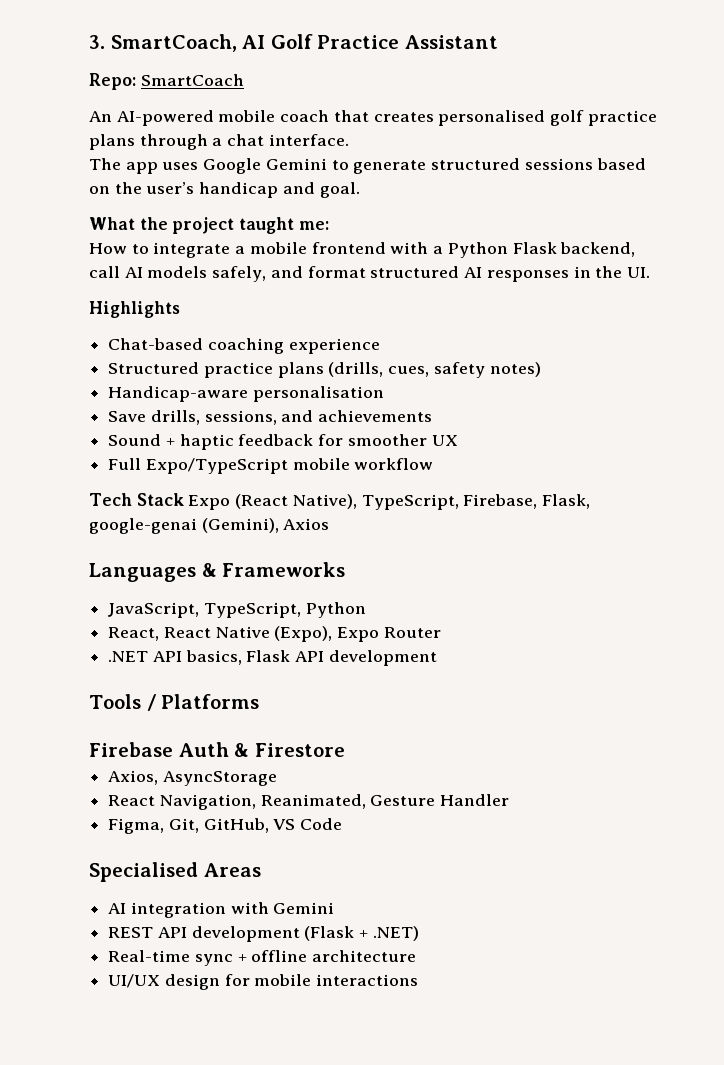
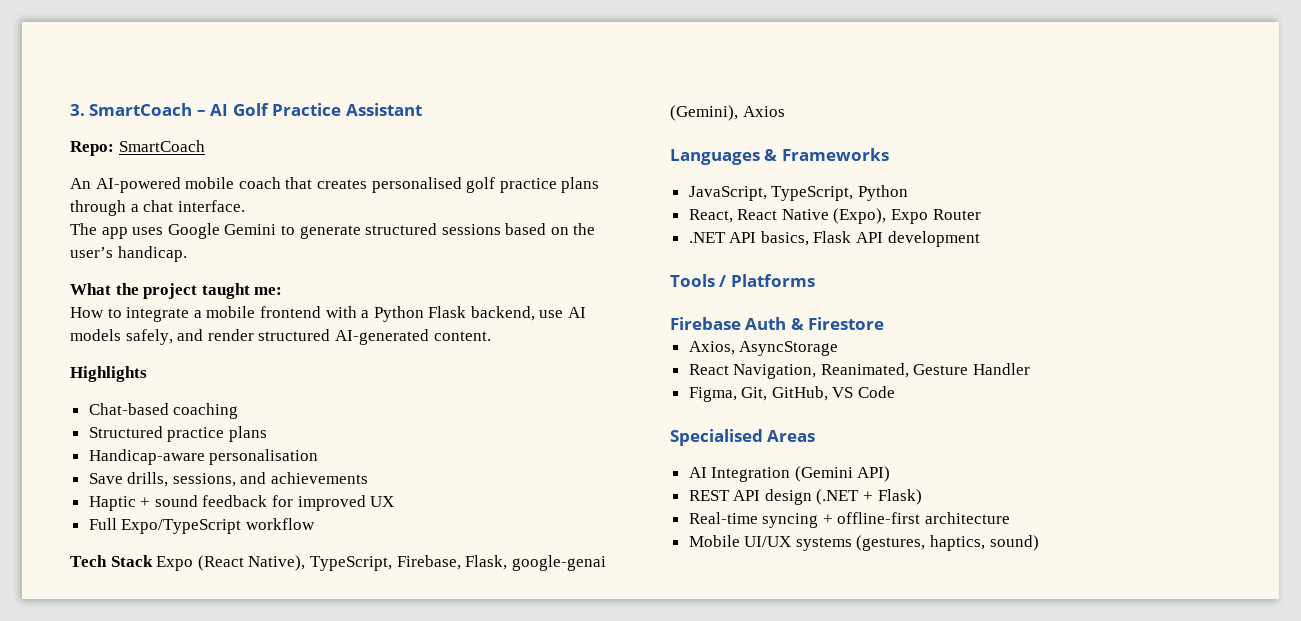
- 3. SmartCoach, AI Golf Practice Assistant
+ 3. SmartCoach – AI Golf Practice Assistant
- The app uses Google Gemini to generate structured sessions based on the user’s handicap and goal.
+ The app uses Google Gemini to generate structured sessions based on the user’s handicap.
- How to integrate a mobile frontend with a Python Flask backend, call AI models safely, and format structured AI responses in the UI.
+ How to integrate a mobile frontend with a Python Flask backend, use AI models safely, and render structured AI-generated content.
- Chat-based coaching experience
+ Chat-based coaching
- Structured practice plans (drills, cues, safety notes)
+ Structured practice plans
- Sound + haptic feedback for smoother UX
+ Haptic + sound feedback for improved UX
- Full Expo/TypeScript mobile workflow
+ Full Expo/TypeScript workflow
- AI integration with Gemini
+ AI Integration (Gemini API)
- REST API development (Flask + .NET)
- Real-time sync + offline architecture
- UI/UX design for mobile interactions
+ REST API design (.NET + Flask)
+ Real-time syncing + offline-first architecture
+ Mobile UI/UX systems (gestures, haptics, sound)

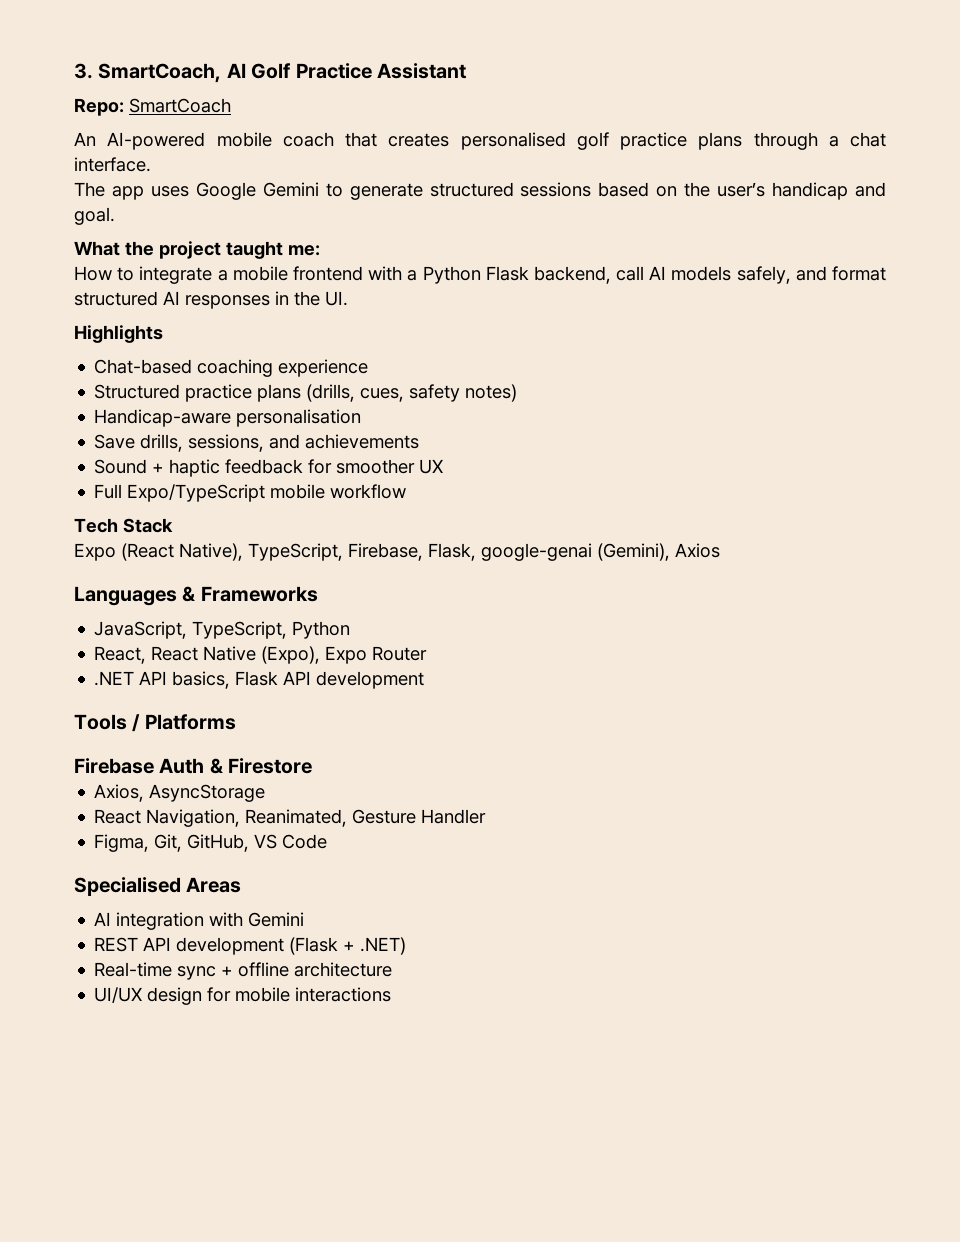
- 3. SmartCoach – AI Golf Practice Assistant
+ 3. SmartCoach, AI Golf Practice Assistant
- The app uses Google Gemini to generate structured sessions based on the user’s handicap.
+ The app uses Google Gemini to generate structured sessions based on the user’s handicap and goal.
- How to integrate a mobile frontend with a Python Flask backend, use AI models safely, and render structured AI-generated content.
+ How to integrate a mobile frontend with a Python Flask backend, call AI models safely, and format structured AI responses in the UI.
- Chat-based coaching
+ Chat-based coaching experience
- Structured practice plans
+ Structured practice plans (drills, cues, safety notes)
- Haptic + sound feedback for improved UX
+ Sound + haptic feedback for smoother UX
- Full Expo/TypeScript workflow
+ Full Expo/TypeScript mobile workflow
- Tech Stack Expo (React Native), TypeScript, Firebase, Flask, google-genai (Gemini), Axios
+ Tech Stack
+ Expo (React Native), TypeScript, Firebase, Flask, google-genai (Gemini), Axios
- AI Integration (Gemini API)
+ AI integration with Gemini
- REST API design (.NET + Flask)
- Real-time syncing + offline-first architecture
- Mobile UI/UX systems (gestures, haptics, sound)
+ REST API development (Flask + .NET)
+ Real-time sync + offline architecture
+ UI/UX design for mobile interactions

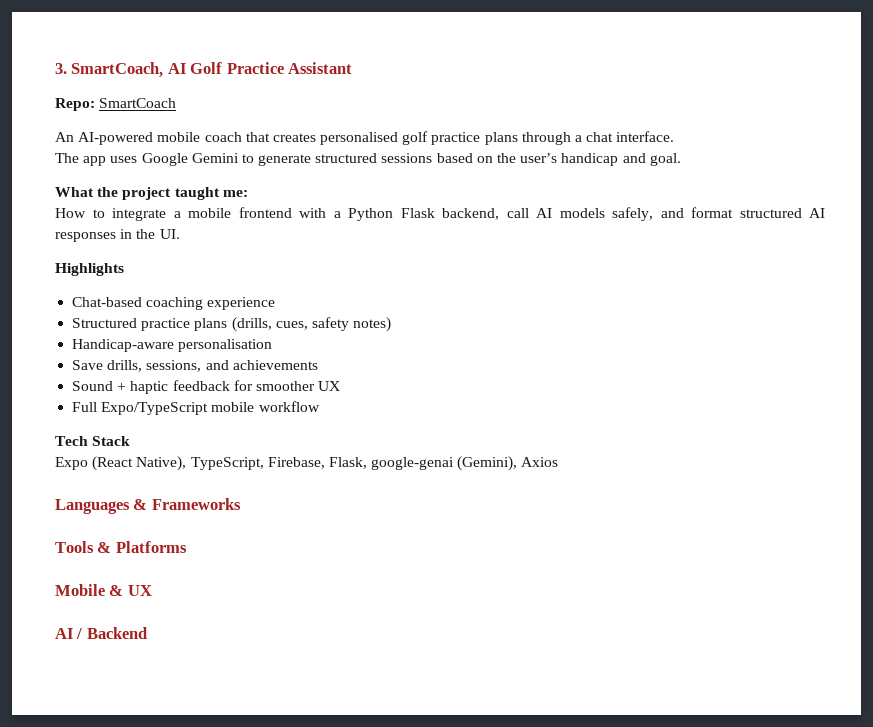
- JavaScript, TypeScript, Python
- React, React Native (Expo), Expo Router
- .NET API basics, Flask API development
- Tools / Platforms
+ Tools & Platforms
- Firebase Auth & Firestore
- Axios, AsyncStorage
- React Navigation, Reanimated, Gesture Handler
- Figma, Git, GitHub, VS Code
- Specialised Areas
- AI integration with Gemini
- REST API development (Flask + .NET)
- Real-time sync + offline architecture
- UI/UX design for mobile interactions
+ Mobile & UX
+ AI / Backend

